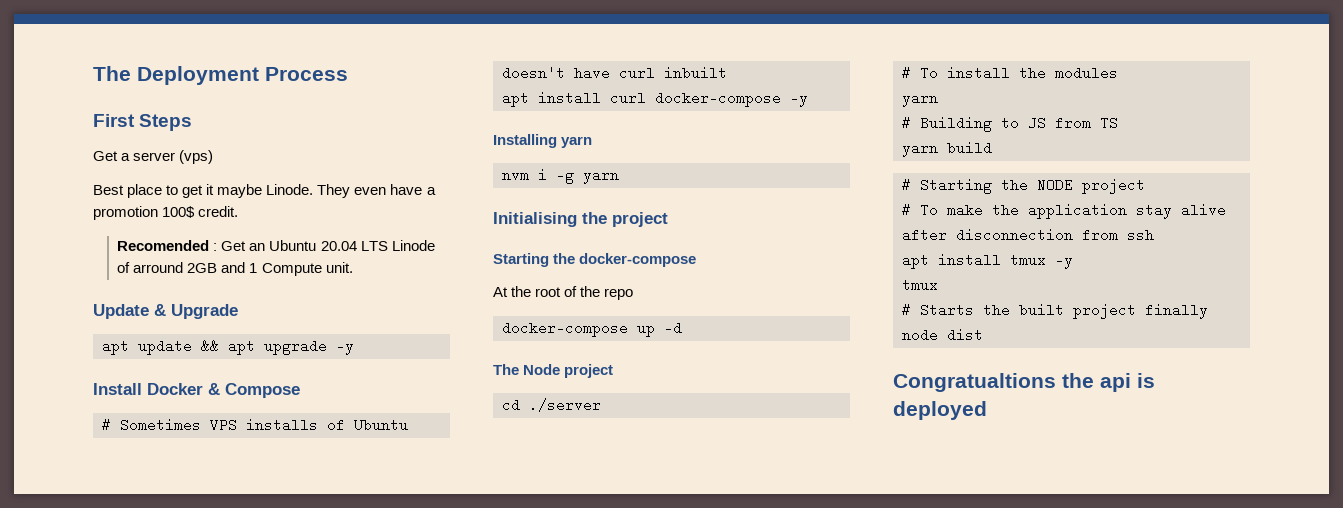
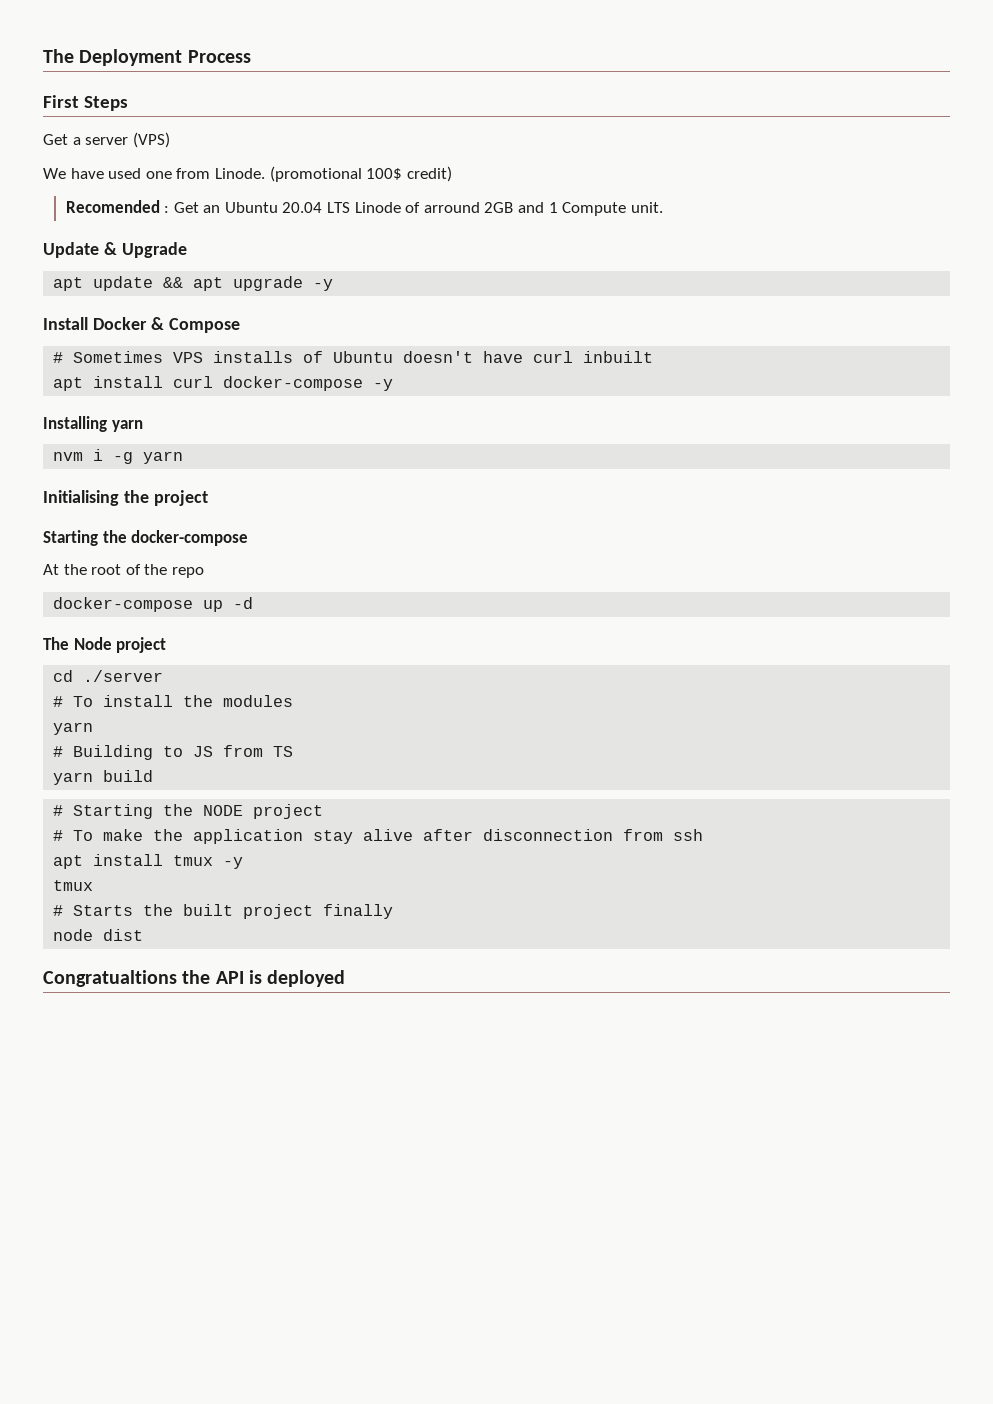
- Get a server (vps)
- Best place to get it maybe Linode. They even have a promotion 100$ credit.
+ Get a server (VPS)
+ We have used one from Linode. (promotional 100$ credit)
- Congratualtions the api is deployed
+ Congratualtions the API is deployed

